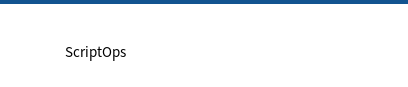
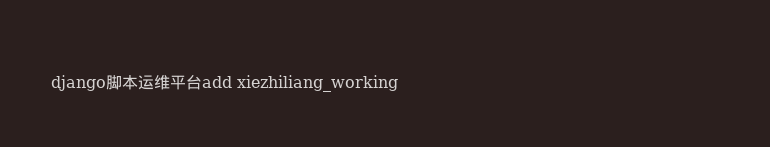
- ScriptOps
+ django脚本运维平台add xiezhiliang_working

